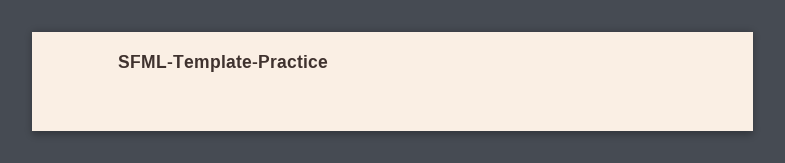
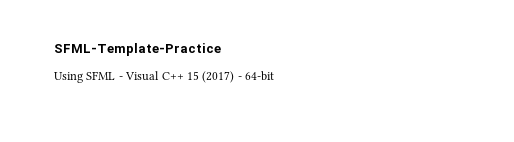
+ Using SFML - Visual C++ 15 (2017) - 64-bit

